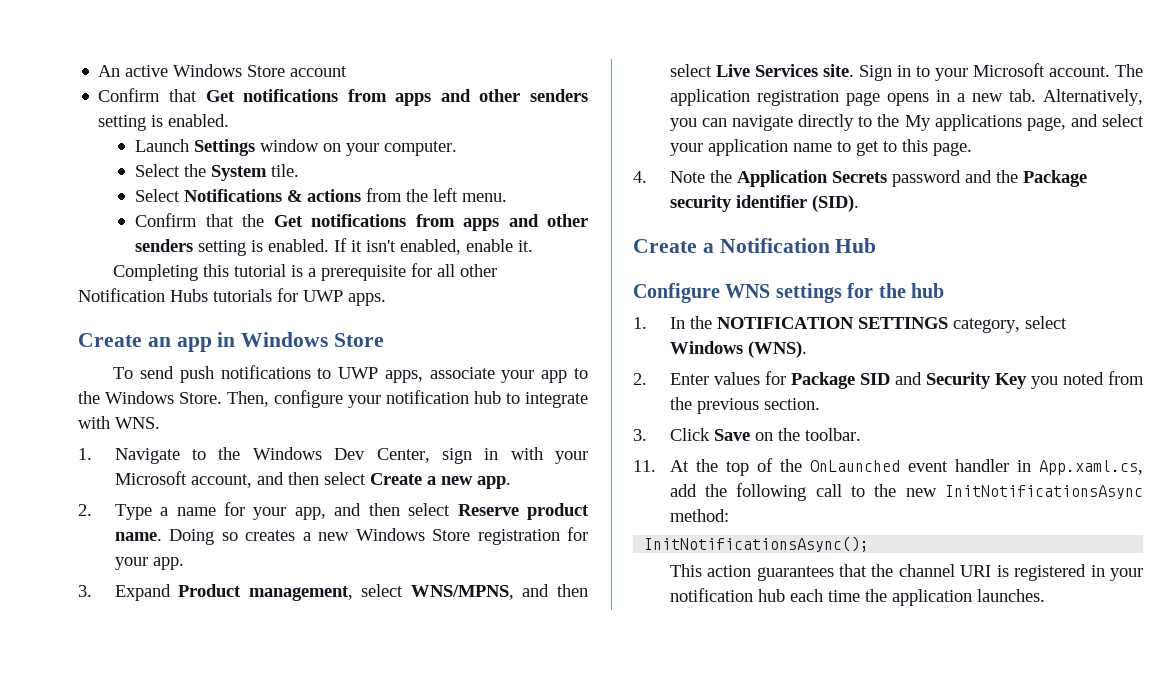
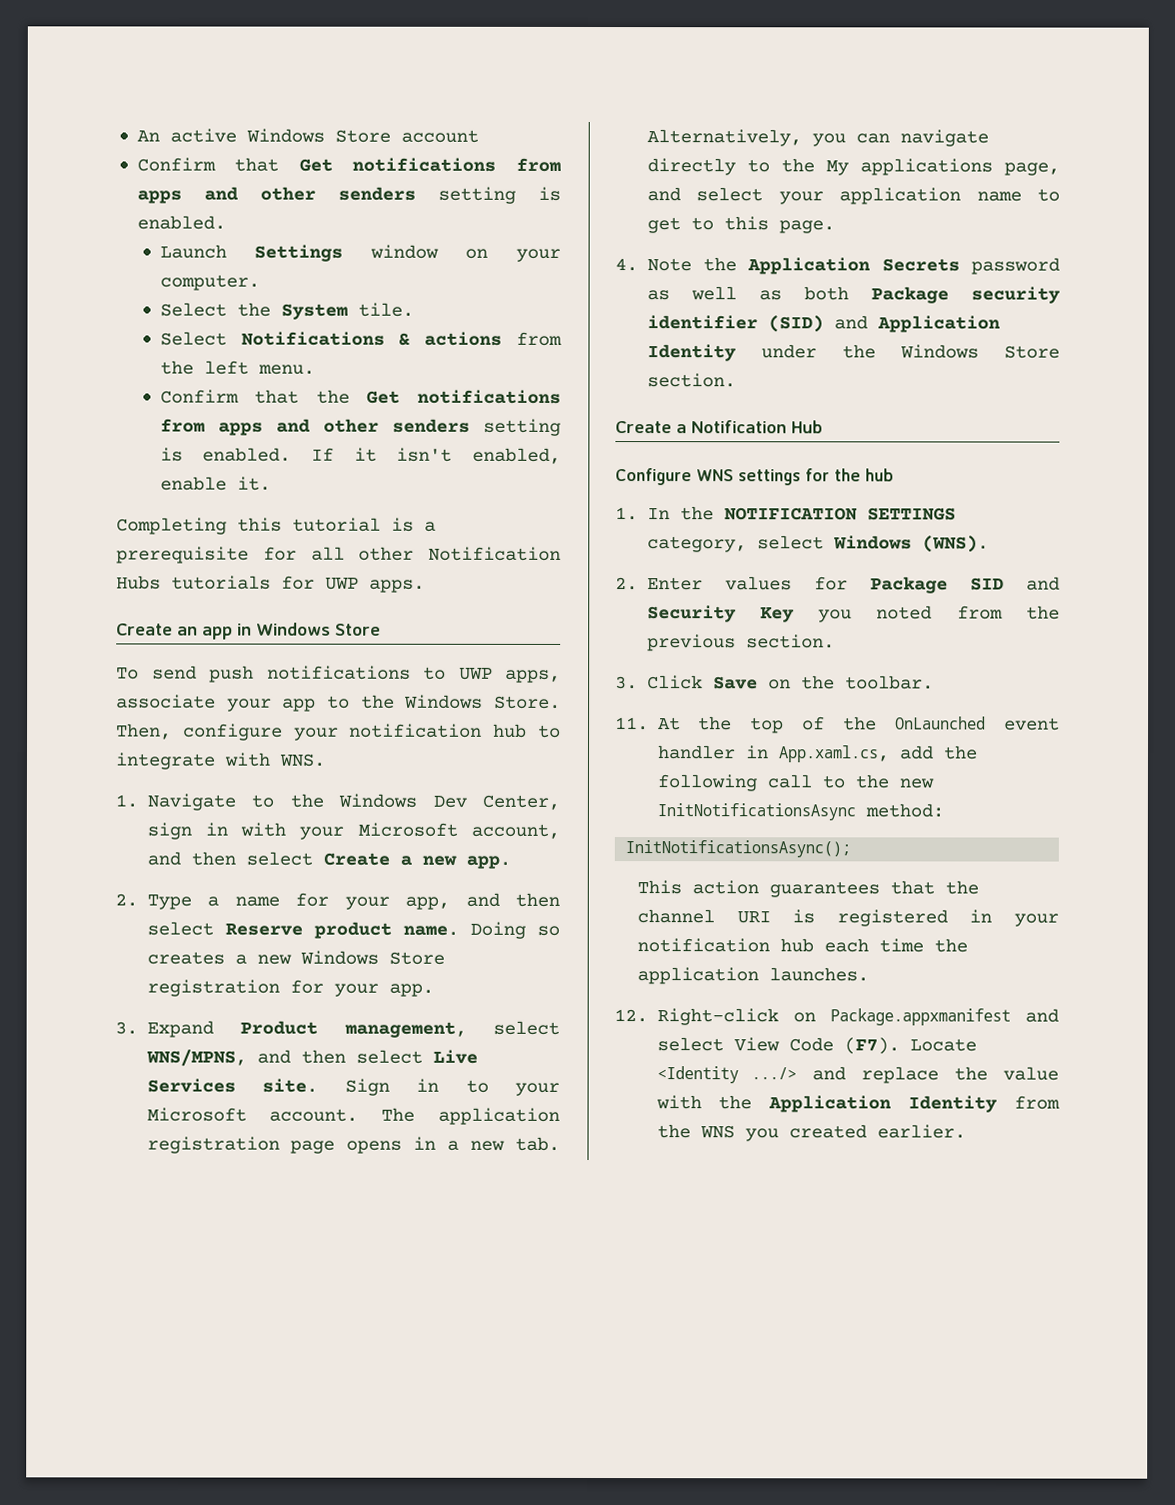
- 4. Note the Application Secrets password and the Package security identifier (SID).
+ 4. Note the Application Secrets password as well as both Package security identifier (SID) and Application Identity under the Windows Store section.
+ 12. Right-click on Package.appxmanifest and select View Code (F7). Locate <Identity .../> and replace the value with the Application Identity from the WNS you created earlier.

